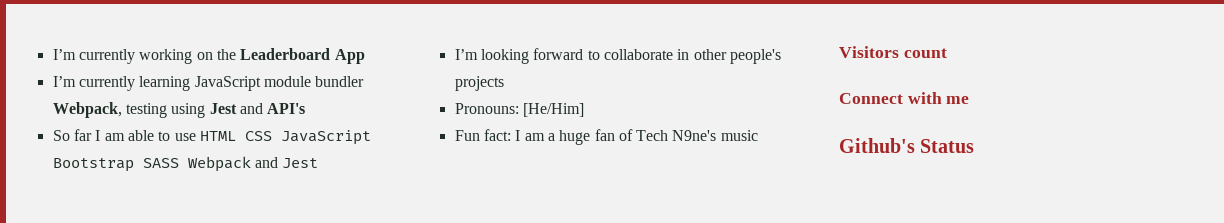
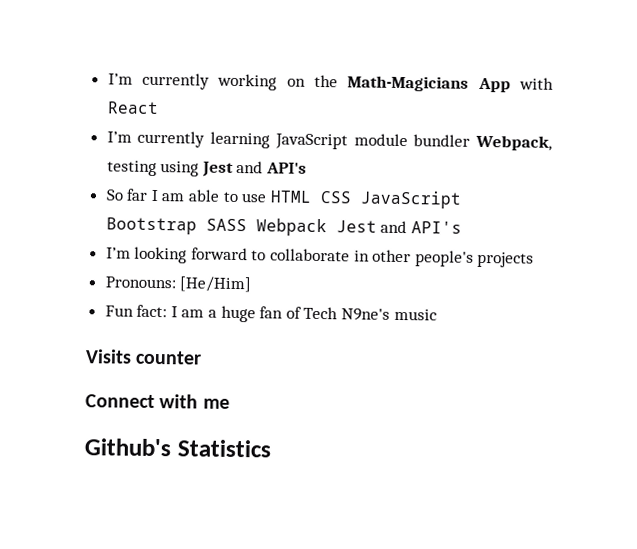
- I’m currently working on the Leaderboard App
+ I’m currently working on the Math-Magicians App with React
- So far I am able to use HTML CSS JavaScript Bootstrap SASS Webpack and Jest
+ So far I am able to use HTML CSS JavaScript Bootstrap SASS Webpack Jest and API's
- Visitors count
+ Visits counter
- Github's Status
+ Github's Statistics

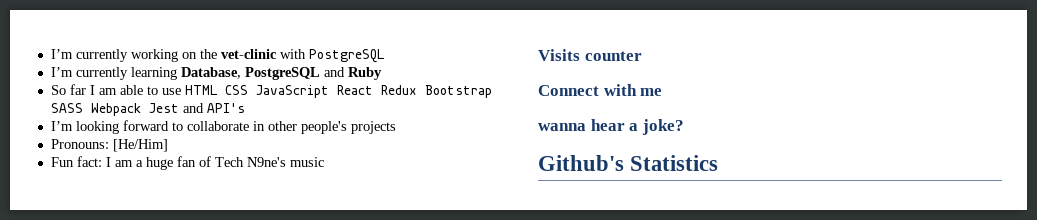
- I’m currently working on the Math-Magicians App with React
+ I’m currently working on the vet-clinic with PostgreSQL
- I’m currently learning JavaScript module bundler Webpack, testing using Jest and API's
+ I’m currently learning Database, PostgreSQL and Ruby
- So far I am able to use HTML CSS JavaScript Bootstrap SASS Webpack Jest and API's
+ So far I am able to use HTML CSS JavaScript React Redux Bootstrap SASS Webpack Jest and API's
+ wanna hear a joke?

